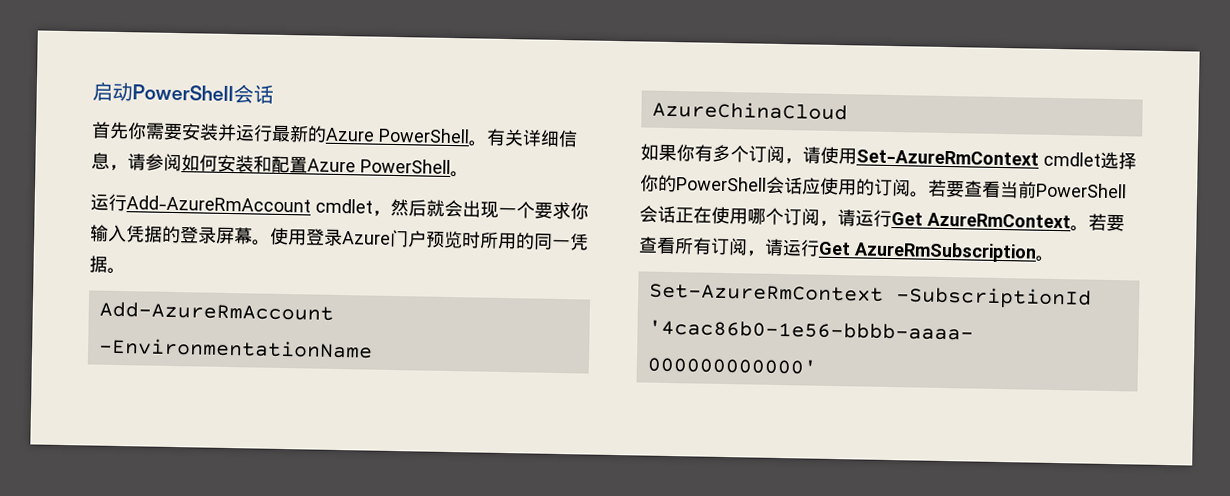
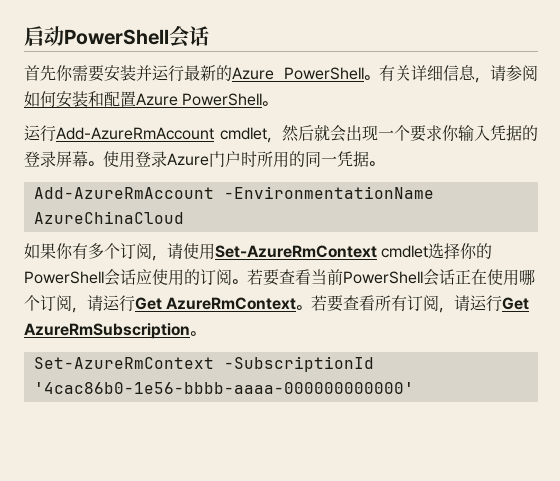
- 使用登录Azure门户预览时所用的同一凭据。
+ 使用登录Azure门户时所用的同一凭据。

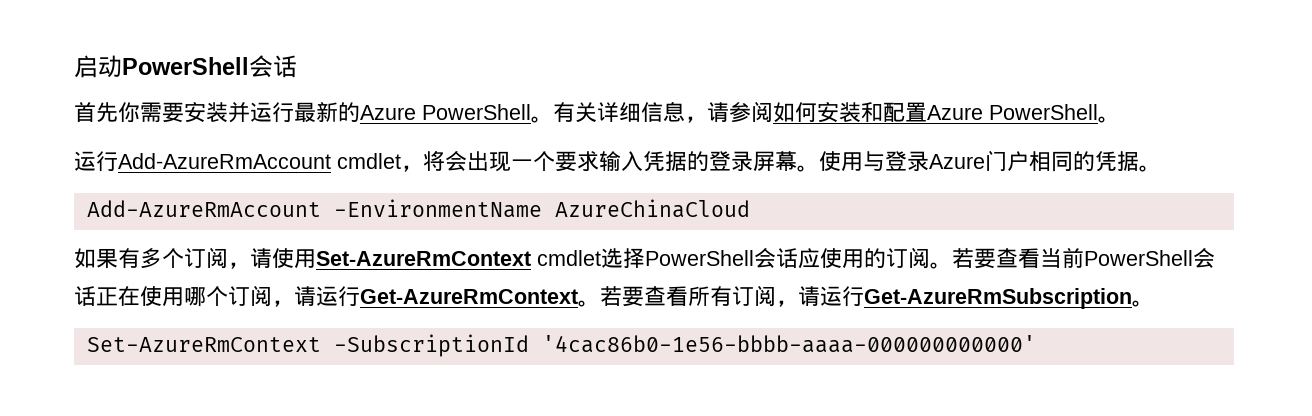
- 运行Add-AzureRmAccount cmdlet，然后就会出现一个要求你输入凭据的登录屏幕。
+ 运行Add-AzureRmAccount cmdlet，将会出现一个要求输入凭据的登录屏幕。
- 使用登录Azure门户时所用的同一凭据。
+ 使用与登录Azure门户相同的凭据。
- Add-AzureRmAccount -EnvironmentationName AzureChinaCloud
+ Add-AzureRmAccount -EnvironmentName AzureChinaCloud
- 如果你有多个订阅，请使用Set-AzureRmContext cmdlet选择你的PowerShell会话应使用的订阅。
+ 如果有多个订阅，请使用Set-AzureRmContext cmdlet选择PowerShell会话应使用的订阅。
- 若要查看当前PowerShell会话正在使用哪个订阅，请运行Get AzureRmContext。
+ 若要查看当前PowerShell会话正在使用哪个订阅，请运行Get-AzureRmContext。
- 若要查看所有订阅，请运行Get AzureRmSubscription。
+ 若要查看所有订阅，请运行Get-AzureRmSubscription。

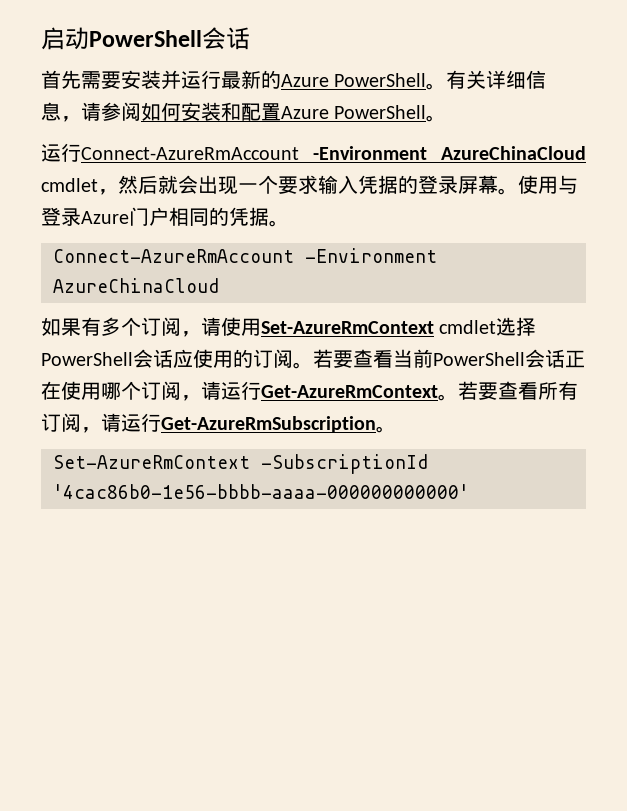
- 首先你需要安装并运行最新的Azure PowerShell。
+ 首先需要安装并运行最新的Azure PowerShell。
- 运行Add-AzureRmAccount cmdlet，将会出现一个要求输入凭据的登录屏幕。
+ 运行Connect-AzureRmAccount -Environment AzureChinaCloud cmdlet，然后就会出现一个要求输入凭据的登录屏幕。
  使用与登录Azure门户相同的凭据。
- Add-AzureRmAccount -EnvironmentName AzureChinaCloud
+ Connect-AzureRmAccount -Environment AzureChinaCloud

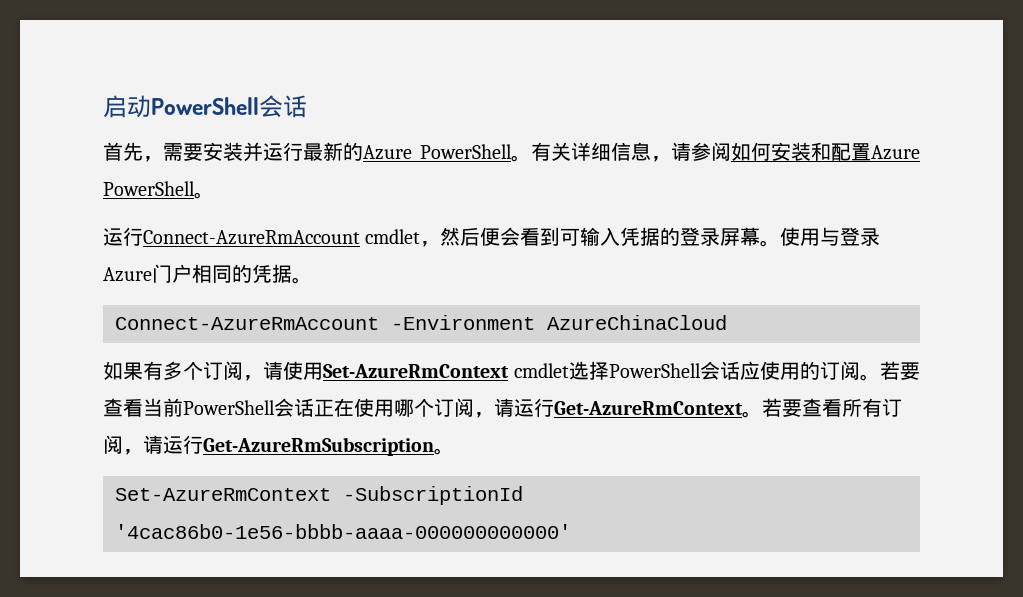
- 首先需要安装并运行最新的Azure PowerShell。
+ 首先，需要安装并运行最新的Azure PowerShell。
- 运行Connect-AzureRmAccount -Environment AzureChinaCloud cmdlet，然后就会出现一个要求输入凭据的登录屏幕。
+ 运行Connect-AzureRmAccount cmdlet，然后便会看到可输入凭据的登录屏幕。

